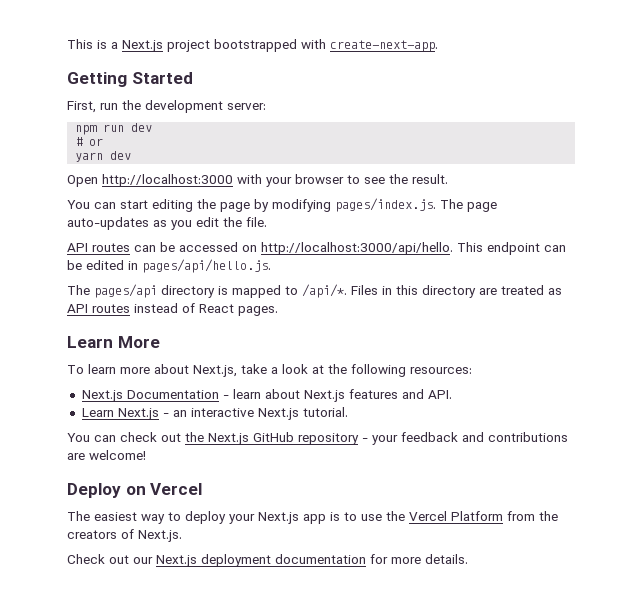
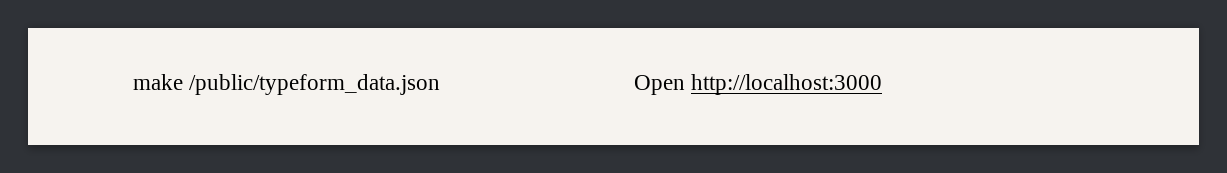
- This is a Next.js project bootstrapped with create-next-app.
- Getting Started
- First, run the development server:
- npm run dev
- # or
- yarn dev
- Open http://localhost:3000 with your browser to see the result.
- You can start editing the page by modifying pages/index.js. The page auto-updates as you edit the file.
- API routes can be accessed on http://localhost:3000/api/hello. This endpoint can be edited in pages/api/hello.js.
- The pages/api directory is mapped to /api/*. Files in this directory are treated as API routes instead of React pages.
- Learn More
- To learn more about Next.js, take a look at the following resources:
- Next.js Documentation - learn about Next.js features and API.
- Learn Next.js - an interactive Next.js tutorial.
- You can check out the Next.js GitHub repository - your feedback and contributions are welcome!
- Deploy on Vercel
- The easiest way to deploy your Next.js app is to use the Vercel Platform from the creators of Next.js.
- Check out our Next.js deployment documentation for more details.
+ make /public/typeform_data.json
+ Open http://localhost:3000

